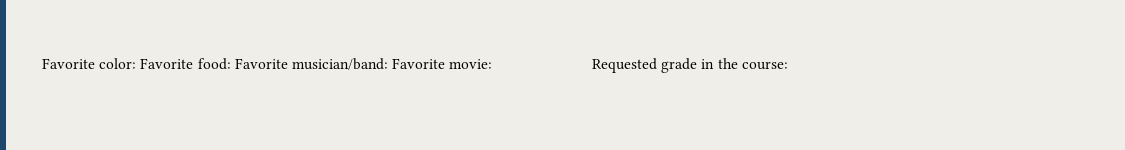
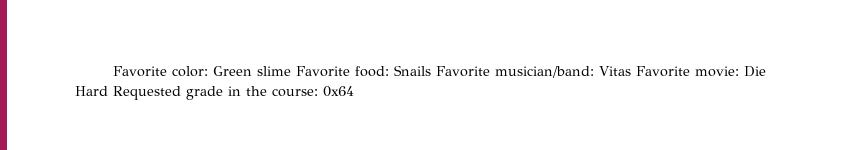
- Favorite color: Favorite food: Favorite musician/band: Favorite movie: Requested grade in the course:
+ Favorite color: Green slime Favorite food: Snails Favorite musician/band: Vitas Favorite movie: Die Hard Requested grade in the course: 0x64

